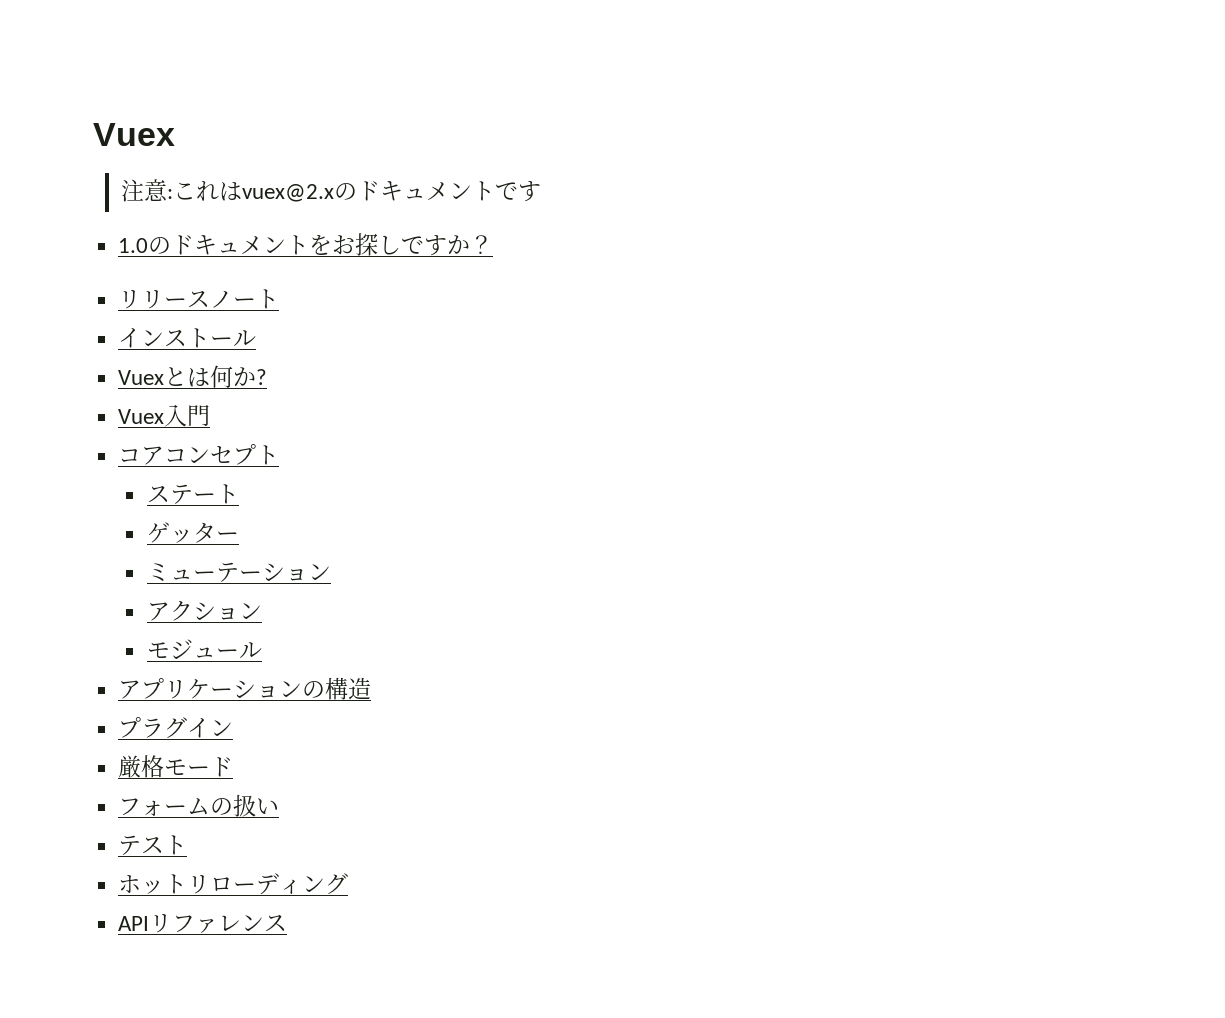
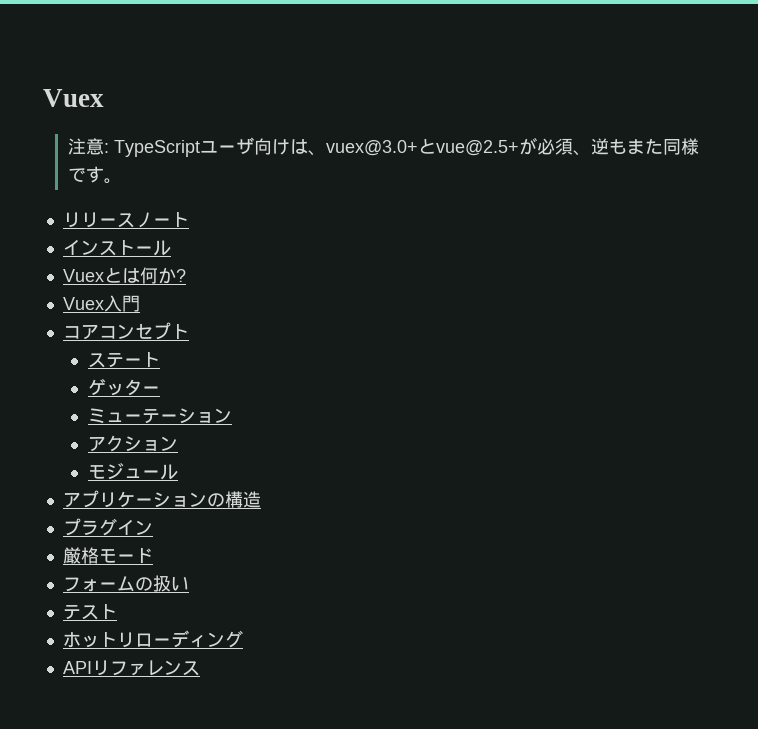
- 注意:これはvuex@2.xのドキュメントです
- 1.0のドキュメントをお探しですか？
+ 注意: TypeScriptユーザ向けは、vuex@3.0+とvue@2.5+が必須、逆もまた同様です。

